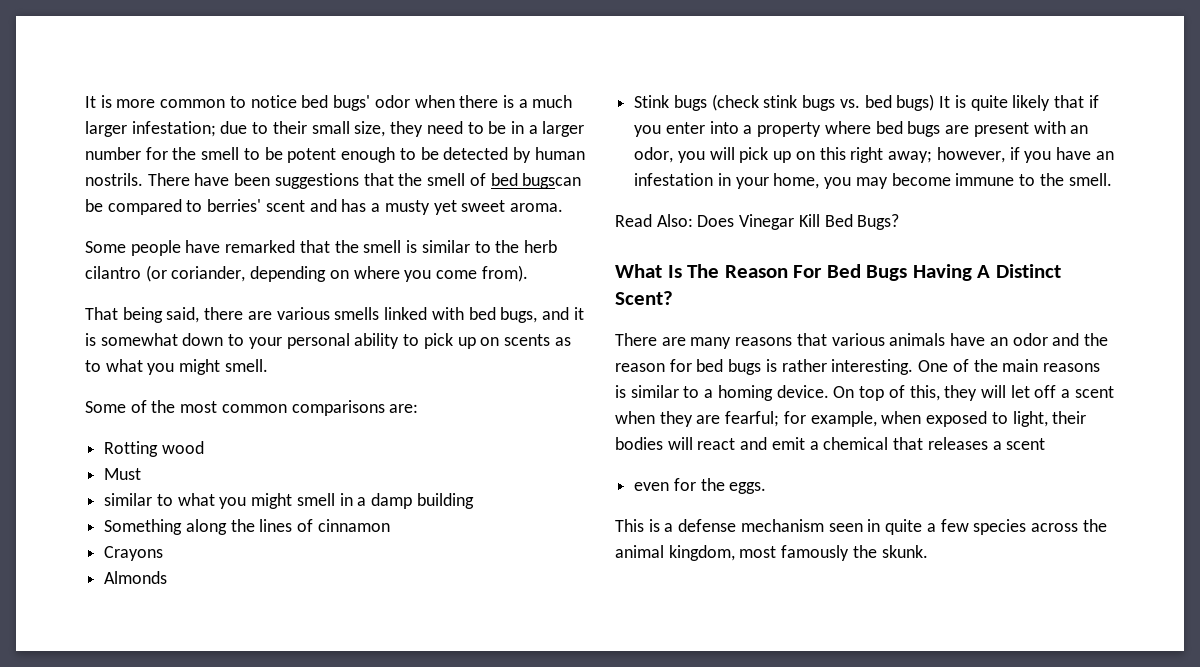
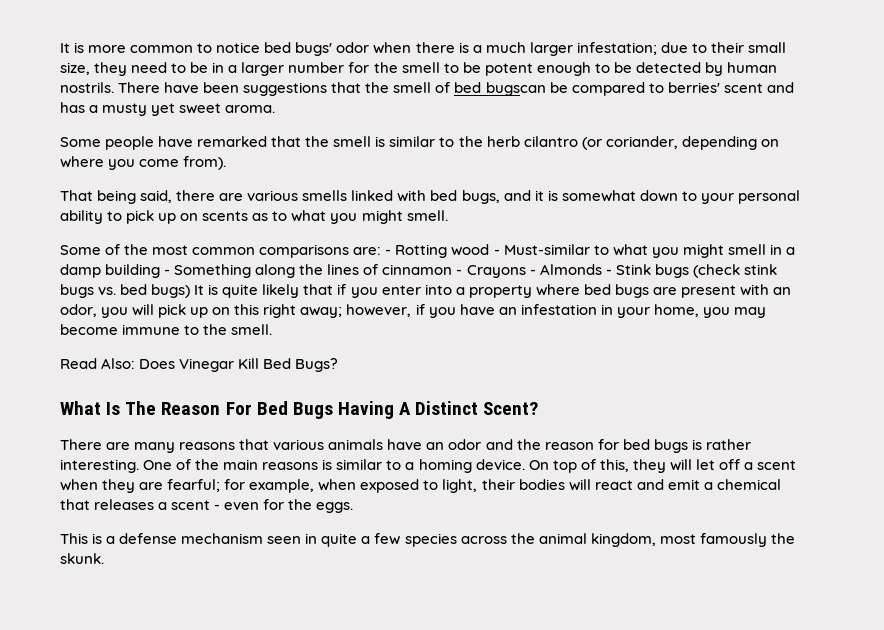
- Some of the most common comparisons are:
- Rotting wood
- Must
- similar to what you might smell in a damp building
- Something along the lines of cinnamon
- Crayons
- Almonds
- Stink bugs (check stink bugs vs. bed bugs) It is quite likely that if you enter into a property where bed bugs are present with an odor, you will pick up on this right away;
+ Some of the most common comparisons are: - Rotting wood - Must-similar to what you might smell in a damp building - Something along the lines of cinnamon - Crayons - Almonds - Stink bugs (check stink bugs vs. bed bugs) It is quite likely that if you enter into a property where bed bugs are present with an odor, you will pick up on this right away;
- On top of this, they will let off a scent when they are fearful; for example, when exposed to light, their bodies will react and emit a chemical that releases a scent
- even for the eggs.
+ On top of this, they will let off a scent when they are fearful; for example, when exposed to light, their bodies will react and emit a chemical that releases a scent - even for the eggs.

